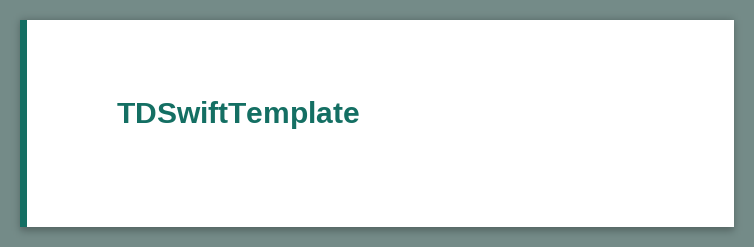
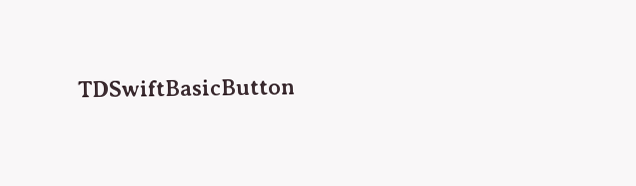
- TDSwiftTemplate
+ TDSwiftBasicButton

